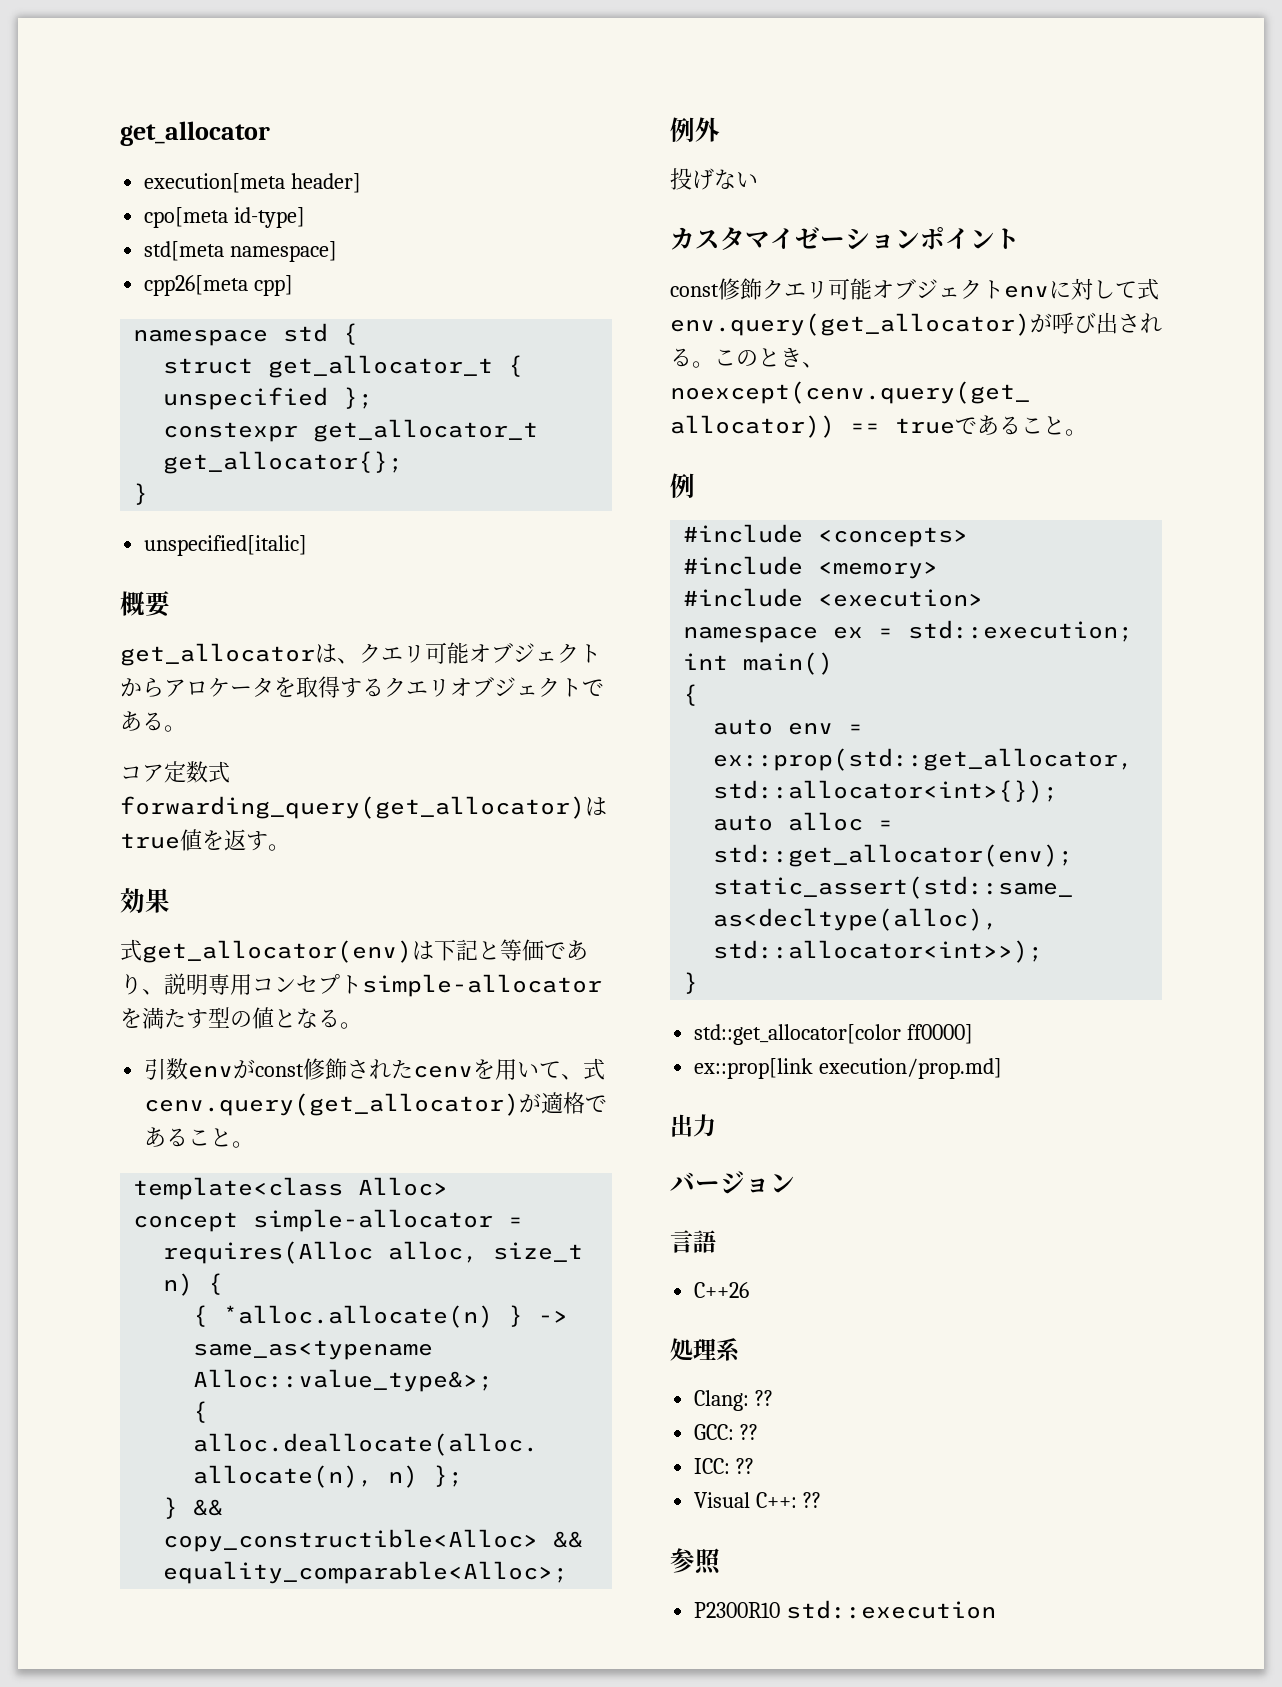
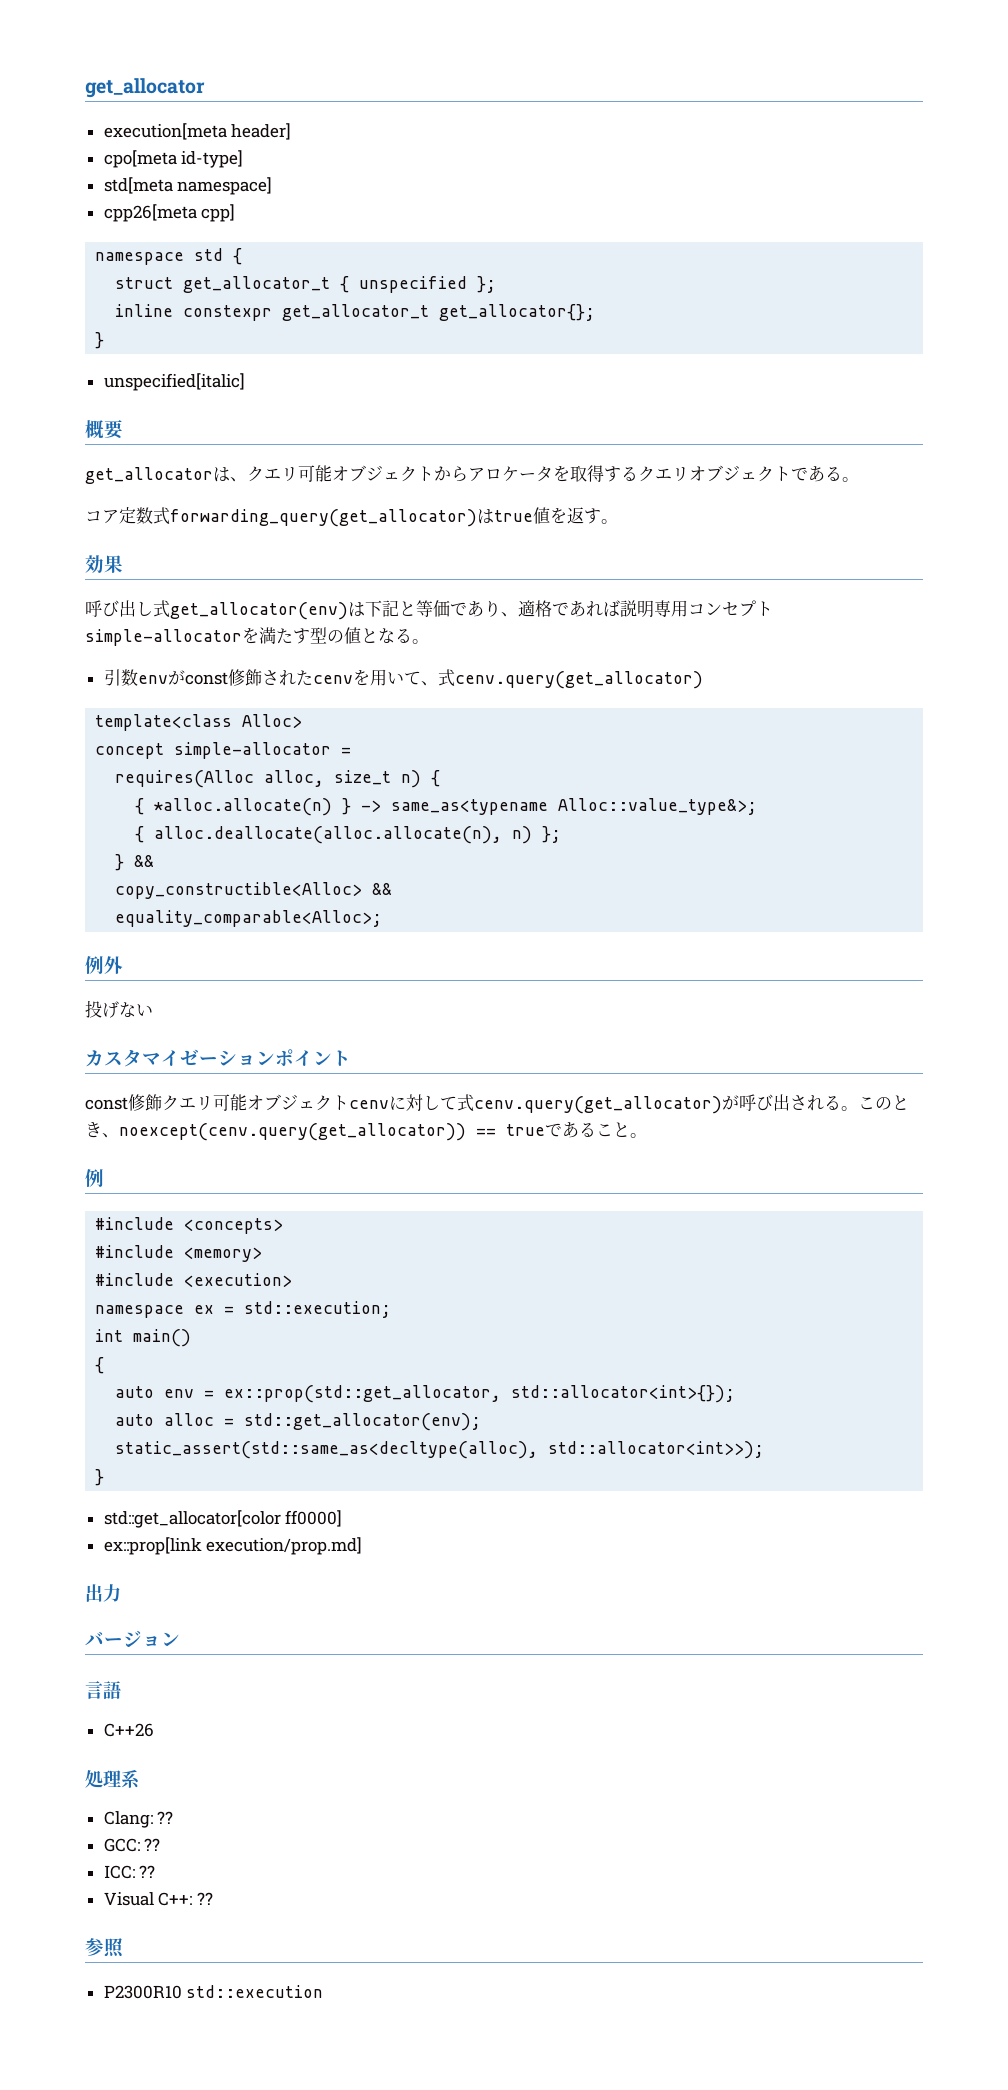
- constexpr get_allocator_t get_allocator{};
+ inline constexpr get_allocator_t get_allocator{};
- 式get_allocator(env)は下記と等価であり、説明専用コンセプトsimple-allocatorを満たす型の値となる。
+ 呼び出し式get_allocator(env)は下記と等価であり、適格であれば説明専用コンセプトsimple-allocatorを満たす型の値となる。
- 引数envがconst修飾されたcenvを用いて、式cenv.query(get_allocator)が適格であること。
+ 引数envがconst修飾されたcenvを用いて、式cenv.query(get_allocator)
- const修飾クエリ可能オブジェクトenvに対して式env.query(get_allocator)が呼び出される。
+ const修飾クエリ可能オブジェクトcenvに対して式cenv.query(get_allocator)が呼び出される。

